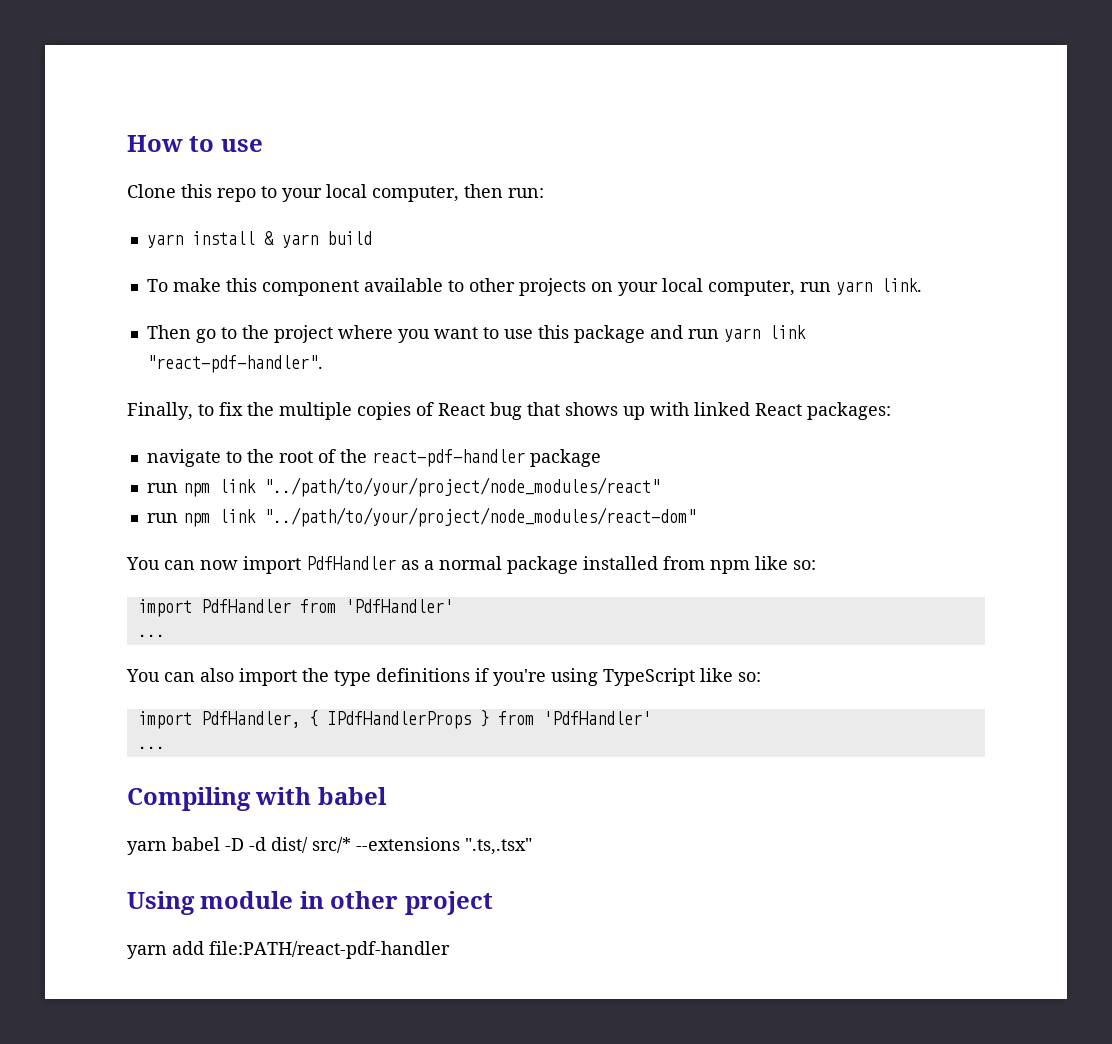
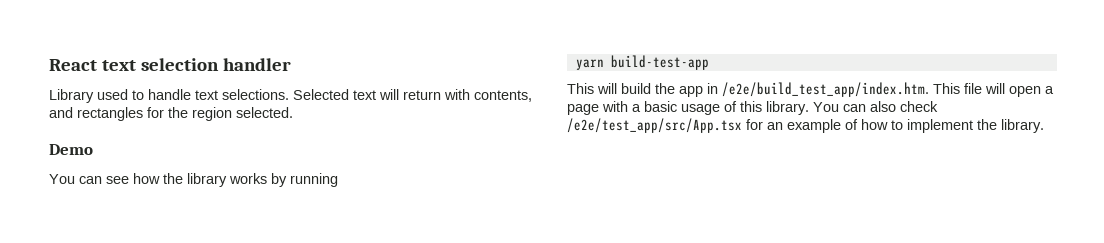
- How to use
- Clone this repo to your local computer, then run:
- yarn install & yarn build
- To make this component available to other projects on your local computer, run yarn link.
- Then go to the project where you want to use this package and run yarn link "react-pdf-handler".
- Finally, to fix the multiple copies of React bug that shows up with linked React packages:
- navigate to the root of the react-pdf-handler package
- run npm link "../path/to/your/project/node_modules/react"
- run npm link "../path/to/your/project/node_modules/react-dom"
- You can now import PdfHandler as a normal package installed from npm like so:
- import PdfHandler from 'PdfHandler'
- ...
- You can also import the type definitions if you're using TypeScript like so:
- import PdfHandler, { IPdfHandlerProps } from 'PdfHandler'
- ...
- Compiling with babel
- yarn babel -D -d dist/ src/* --extensions ".ts,.tsx"
- Using module in other project
- yarn add file:PATH/react-pdf-handler
+ React text selection handler
+ Library used to handle text selections. Selected text will return with contents, and rectangles for the region selected.
+ Demo
+ You can see how the library works by running
+ yarn build-test-app
+ This will build the app in /e2e/build_test_app/index.htm. This file will open a page with a basic usage of this library. You can also check /e2e/test_app/src/App.tsx for an example of how to implement the library.

